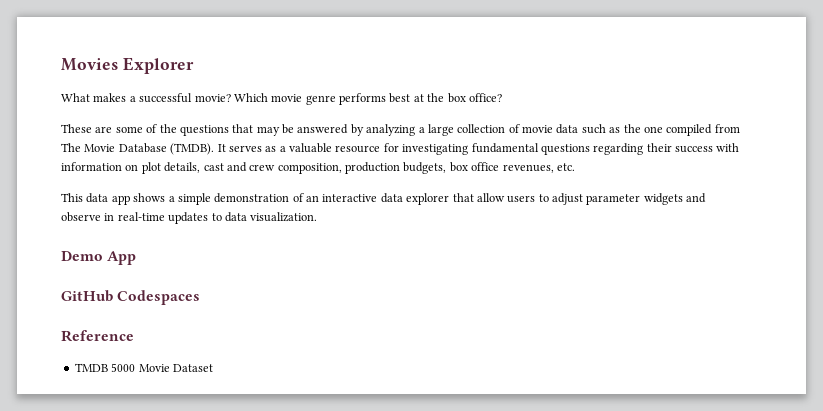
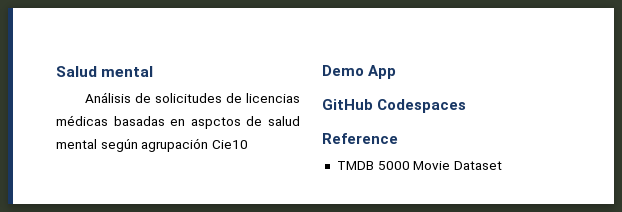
- Movies Explorer
- What makes a successful movie? Which movie genre performs best at the box office?
- These are some of the questions that may be answered by analyzing a large collection of movie data such as the one compiled from The Movie Database (TMDB). It serves as a valuable resource for investigating fundamental questions regarding their success with information on plot details, cast and crew composition, production budgets, box office revenues, etc.
- This data app shows a simple demonstration of an interactive data explorer that allow users to adjust parameter widgets and observe in real-time updates to data visualization.
+ Salud mental
+ Análisis de solicitudes de licencias médicas basadas en aspctos de salud mental según agrupación Cie10

